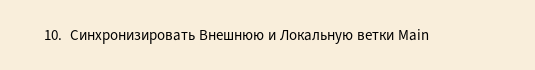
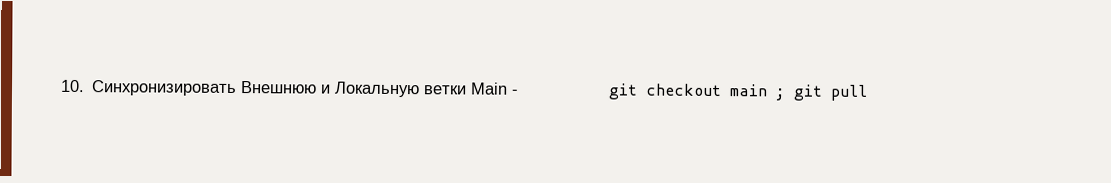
- 10. Синхронизировать Внешнюю и Локальную ветки Main
+ 10. Синхронизировать Внешнюю и Локальную ветки Main - git checkout main ; git pull

